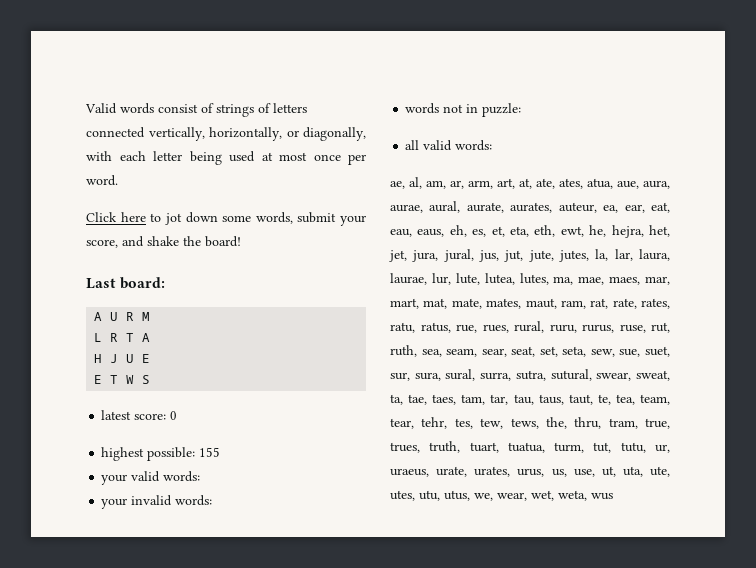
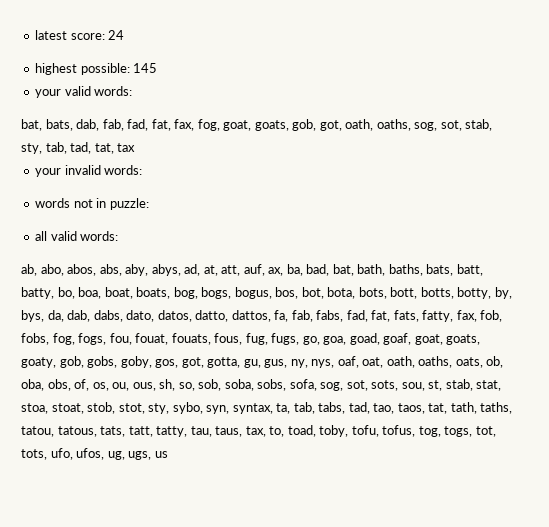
- Valid words consist of strings of letters connected vertically, horizontally, or diagonally, with each letter being used at most once per word.
- Click here to jot down some words, submit your score, and shake the board!
- Last board:
- A U R M
- L R T A
- H J U E
- E T W S
- latest score: 0
+ latest score: 24
- highest possible: 155
+ highest possible: 145
+ bat, bats, dab, fab, fad, fat, fax, fog, goat, goats, gob, got, oath, oaths, sog, sot, stab, sty, tab, tad, tat, tax
- ae, al, am, ar, arm, art, at, ate, ates, atua, aue, aura, aurae, aural, aurate, aurates, auteur, ea, ear, eat, eau, eaus, eh, es, et, eta, eth, ewt, he, hejra, het, jet, jura, jural, jus, jut, jute, jutes, la, lar, laura, laurae, lur, lute, lutea, lutes, ma, mae, maes, mar, mart, mat, mate, mates, maut, ram, rat, rate, rates, ratu, ratus, rue, rues, rural, ruru, rurus, ruse, rut, ruth, sea, seam, sear, seat, set, seta, sew, sue, suet, sur, sura, sural, surra, sutra, sutural, swear, sweat, ta, tae, taes, tam, tar, tau, taus, taut, te, tea, team, tear, tehr, tes, tew, tews, the, thru, tram, true, trues, truth, tuart, tuatua, turm, tut, tutu, ur, uraeus, urate, urates, urus, us, use, ut, uta, ute, utes, utu, utus, we, wear, wet, weta, wus
+ ab, abo, abos, abs, aby, abys, ad, at, att, auf, ax, ba, bad, bat, bath, baths, bats, batt, batty, bo, boa, boat, boats, bog, bogs, bogus, bos, bot, bota, bots, bott, botts, botty, by, bys, da, dab, dabs, dato, datos, datto, dattos, fa, fab, fabs, fad, fat, fats, fatty, fax, fob, fobs, fog, fogs, fou, fouat, fouats, fous, fug, fugs, go, goa, goad, goaf, goat, goats, goaty, gob, gobs, goby, gos, got, gotta, gu, gus, ny, nys, oaf, oat, oath, oaths, oats, ob, oba, obs, of, os, ou, ous, sh, so, sob, soba, sobs, sofa, sog, sot, sots, sou, st, stab, stat, stoa, stoat, stob, stot, sty, sybo, syn, syntax, ta, tab, tabs, tad, tao, taos, tat, tath, taths, tatou, tatous, tats, tatt, tatty, tau, taus, tax, to, toad, toby, tofu, tofus, tog, togs, tot, tots, ufo, ufos, ug, ugs, us

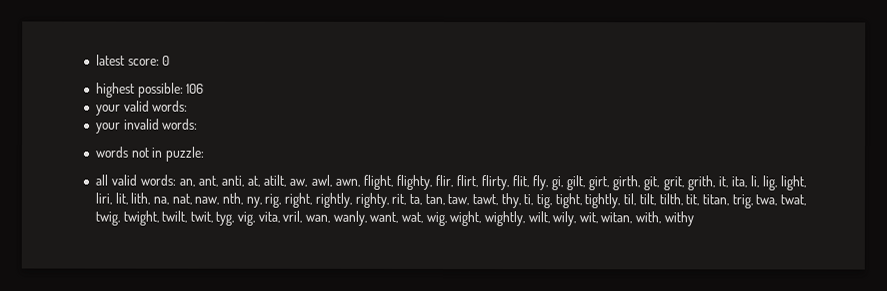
- latest score: 24
+ latest score: 0
- highest possible: 145
+ highest possible: 106
- bat, bats, dab, fab, fad, fat, fax, fog, goat, goats, gob, got, oath, oaths, sog, sot, stab, sty, tab, tad, tat, tax
- all valid words:
- ab, abo, abos, abs, aby, abys, ad, at, att, auf, ax, ba, bad, bat, bath, baths, bats, batt, batty, bo, boa, boat, boats, bog, bogs, bogus, bos, bot, bota, bots, bott, botts, botty, by, bys, da, dab, dabs, dato, datos, datto, dattos, fa, fab, fabs, fad, fat, fats, fatty, fax, fob, fobs, fog, fogs, fou, fouat, fouats, fous, fug, fugs, go, goa, goad, goaf, goat, goats, goaty, gob, gobs, goby, gos, got, gotta, gu, gus, ny, nys, oaf, oat, oath, oaths, oats, ob, oba, obs, of, os, ou, ous, sh, so, sob, soba, sobs, sofa, sog, sot, sots, sou, st, stab, stat, stoa, stoat, stob, stot, sty, sybo, syn, syntax, ta, tab, tabs, tad, tao, taos, tat, tath, taths, tatou, tatous, tats, tatt, tatty, tau, taus, tax, to, toad, toby, tofu, tofus, tog, togs, tot, tots, ufo, ufos, ug, ugs, us
+ all valid words: an, ant, anti, at, atilt, aw, awl, awn, flight, flighty, flir, flirt, flirty, flit, fly, gi, gilt, girt, girth, git, grit, grith, it, ita, li, lig, light, liri, lit, lith, na, nat, naw, nth, ny, rig, right, rightly, righty, rit, ta, tan, taw, tawt, thy, ti, tig, tight, tightly, til, tilt, tilth, tit, titan, trig, twa, twat, twig, twight, twilt, twit, tyg, vig, vita, vril, wan, wanly, want, wat, wig, wight, wightly, wilt, wily, wit, witan, with, withy

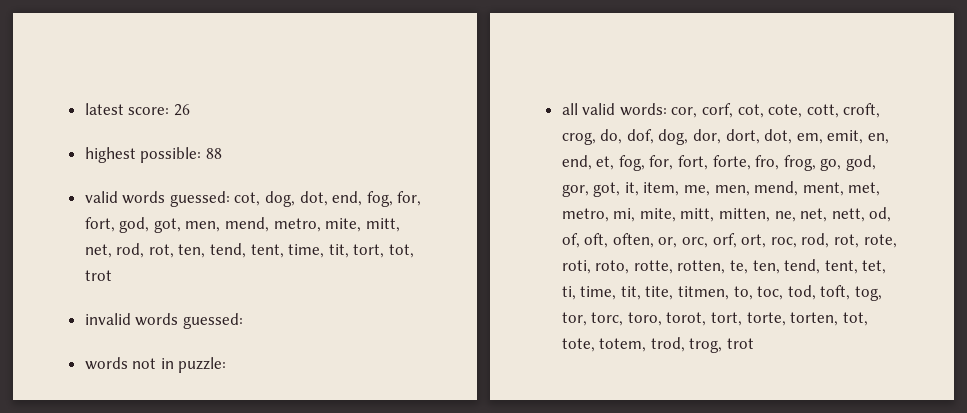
- latest score: 0
+ latest score: 26
- highest possible: 106
- your valid words:
- your invalid words:
+ highest possible: 88
+ valid words guessed: cot, dog, dot, end, fog, for, fort, god, got, men, mend, metro, mite, mitt, net, rod, rot, ten, tend, tent, time, tit, tort, tot, trot
+ invalid words guessed:
- all valid words: an, ant, anti, at, atilt, aw, awl, awn, flight, flighty, flir, flirt, flirty, flit, fly, gi, gilt, girt, girth, git, grit, grith, it, ita, li, lig, light, liri, lit, lith, na, nat, naw, nth, ny, rig, right, rightly, righty, rit, ta, tan, taw, tawt, thy, ti, tig, tight, tightly, til, tilt, tilth, tit, titan, trig, twa, twat, twig, twight, twilt, twit, tyg, vig, vita, vril, wan, wanly, want, wat, wig, wight, wightly, wilt, wily, wit, witan, with, withy
+ all valid words: cor, corf, cot, cote, cott, croft, crog, do, dof, dog, dor, dort, dot, em, emit, en, end, et, fog, for, fort, forte, fro, frog, go, god, gor, got, it, item, me, men, mend, ment, met, metro, mi, mite, mitt, mitten, ne, net, nett, od, of, oft, often, or, orc, orf, ort, roc, rod, rot, rote, roti, roto, rotte, rotten, te, ten, tend, tent, tet, ti, time, tit, tite, titmen, to, toc, tod, toft, tog, tor, torc, toro, torot, tort, torte, torten, tot, tote, totem, trod, trog, trot

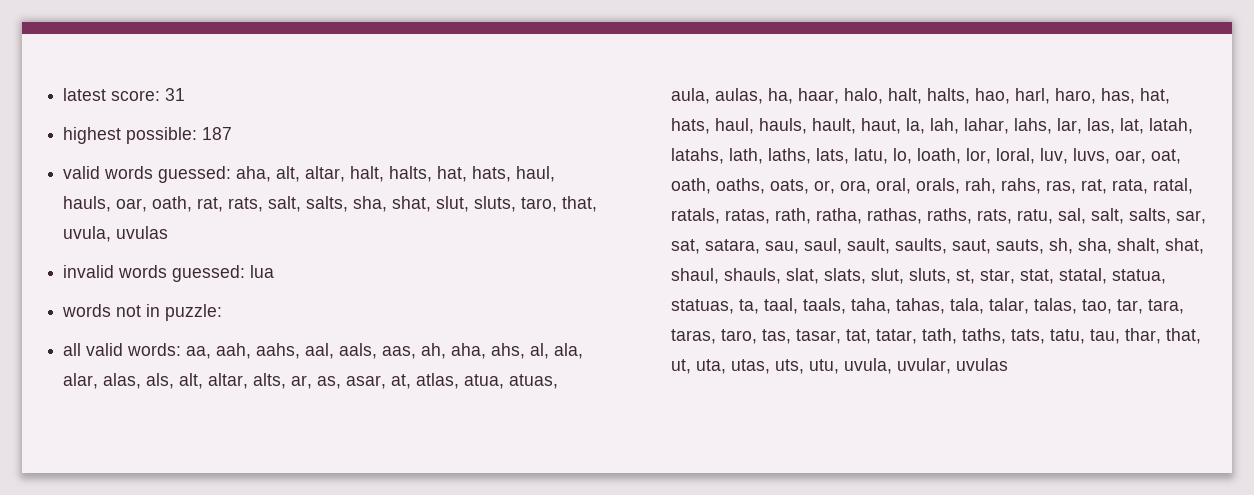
- latest score: 26
+ latest score: 31
- highest possible: 88
+ highest possible: 187
- valid words guessed: cot, dog, dot, end, fog, for, fort, god, got, men, mend, metro, mite, mitt, net, rod, rot, ten, tend, tent, time, tit, tort, tot, trot
+ valid words guessed: aha, alt, altar, halt, halts, hat, hats, haul, hauls, oar, oath, rat, rats, salt, salts, sha, shat, slut, sluts, taro, that, uvula, uvulas
- invalid words guessed:
+ invalid words guessed: lua
- all valid words: cor, corf, cot, cote, cott, croft, crog, do, dof, dog, dor, dort, dot, em, emit, en, end, et, fog, for, fort, forte, fro, frog, go, god, gor, got, it, item, me, men, mend, ment, met, metro, mi, mite, mitt, mitten, ne, net, nett, od, of, oft, often, or, orc, orf, ort, roc, rod, rot, rote, roti, roto, rotte, rotten, te, ten, tend, tent, tet, ti, time, tit, tite, titmen, to, toc, tod, toft, tog, tor, torc, toro, torot, tort, torte, torten, tot, tote, totem, trod, trog, trot
+ all valid words: aa, aah, aahs, aal, aals, aas, ah, aha, ahs, al, ala, alar, alas, als, alt, altar, alts, ar, as, asar, at, atlas, atua, atuas, aula, aulas, ha, haar, halo, halt, halts, hao, harl, haro, has, hat, hats, haul, hauls, hault, haut, la, lah, lahar, lahs, lar, las, lat, latah, latahs, lath, laths, lats, latu, lo, loath, lor, loral, luv, luvs, oar, oat, oath, oaths, oats, or, ora, oral, orals, rah, rahs, ras, rat, rata, ratal, ratals, ratas, rath, ratha, rathas, raths, rats, ratu, sal, salt, salts, sar, sat, satara, sau, saul, sault, saults, saut, sauts, sh, sha, shalt, shat, shaul, shauls, slat, slats, slut, sluts, st, star, stat, statal, statua, statuas, ta, taal, taals, taha, tahas, tala, talar, talas, tao, tar, tara, taras, taro, tas, tasar, tat, tatar, tath, taths, tats, tatu, tau, thar, that, ut, uta, utas, uts, utu, uvula, uvular, uvulas

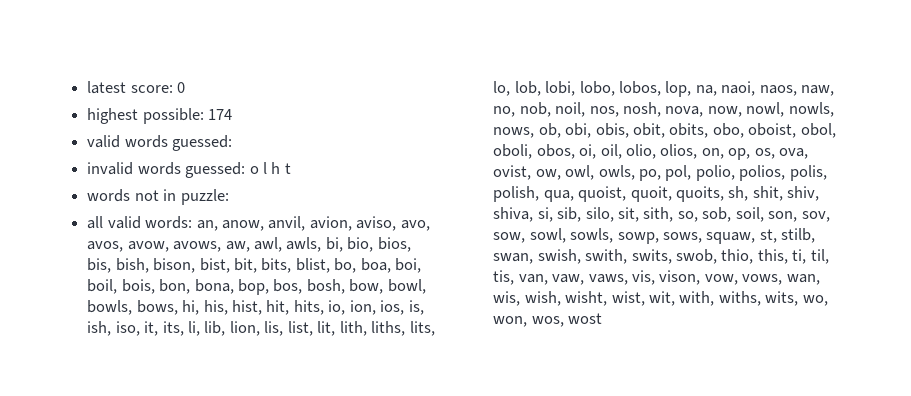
- latest score: 31
+ latest score: 0
- highest possible: 187
+ highest possible: 174
- valid words guessed: aha, alt, altar, halt, halts, hat, hats, haul, hauls, oar, oath, rat, rats, salt, salts, sha, shat, slut, sluts, taro, that, uvula, uvulas
+ valid words guessed:
- invalid words guessed: lua
+ invalid words guessed: o l h t
- all valid words: aa, aah, aahs, aal, aals, aas, ah, aha, ahs, al, ala, alar, alas, als, alt, altar, alts, ar, as, asar, at, atlas, atua, atuas, aula, aulas, ha, haar, halo, halt, halts, hao, harl, haro, has, hat, hats, haul, hauls, hault, haut, la, lah, lahar, lahs, lar, las, lat, latah, latahs, lath, laths, lats, latu, lo, loath, lor, loral, luv, luvs, oar, oat, oath, oaths, oats, or, ora, oral, orals, rah, rahs, ras, rat, rata, ratal, ratals, ratas, rath, ratha, rathas, raths, rats, ratu, sal, salt, salts, sar, sat, satara, sau, saul, sault, saults, saut, sauts, sh, sha, shalt, shat, shaul, shauls, slat, slats, slut, sluts, st, star, stat, statal, statua, statuas, ta, taal, taals, taha, tahas, tala, talar, talas, tao, tar, tara, taras, taro, tas, tasar, tat, tatar, tath, taths, tats, tatu, tau, thar, that, ut, uta, utas, uts, utu, uvula, uvular, uvulas
+ all valid words: an, anow, anvil, avion, aviso, avo, avos, avow, avows, aw, awl, awls, bi, bio, bios, bis, bish, bison, bist, bit, bits, blist, bo, boa, boi, boil, bois, bon, bona, bop, bos, bosh, bow, bowl, bowls, bows, hi, his, hist, hit, hits, io, ion, ios, is, ish, iso, it, its, li, lib, lion, lis, list, lit, lith, liths, lits, lo, lob, lobi, lobo, lobos, lop, na, naoi, naos, naw, no, nob, noil, nos, nosh, nova, now, nowl, nowls, nows, ob, obi, obis, obit, obits, obo, oboist, obol, oboli, obos, oi, oil, olio, olios, on, op, os, ova, ovist, ow, owl, owls, po, pol, polio, polios, polis, polish, qua, quoist, quoit, quoits, sh, shit, shiv, shiva, si, sib, silo, sit, sith, so, sob, soil, son, sov, sow, sowl, sowls, sowp, sows, squaw, st, stilb, swan, swish, swith, swits, swob, thio, this, ti, til, tis, van, vaw, vaws, vis, vison, vow, vows, wan, wis, wish, wisht, wist, wit, with, withs, wits, wo, won, wos, wost

